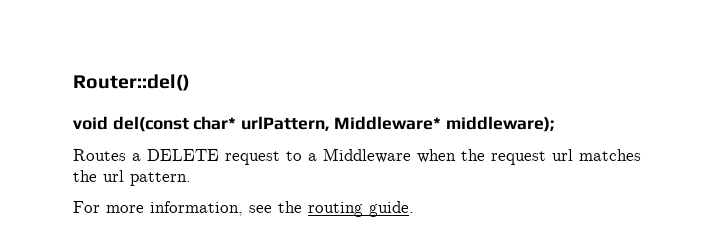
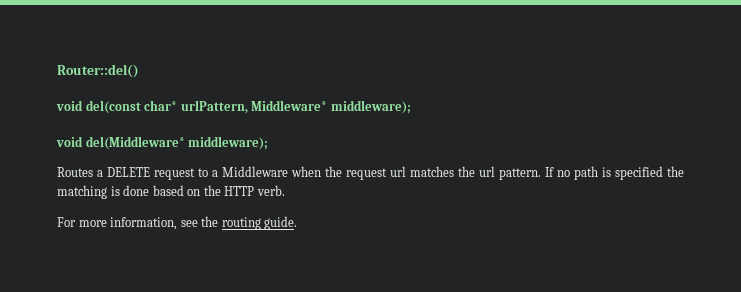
+ void del(Middleware* middleware);
+ If no path is specified the matching is done based on the HTTP verb.

